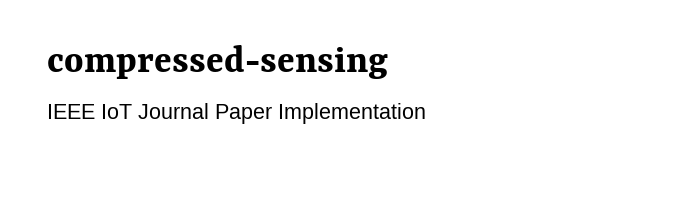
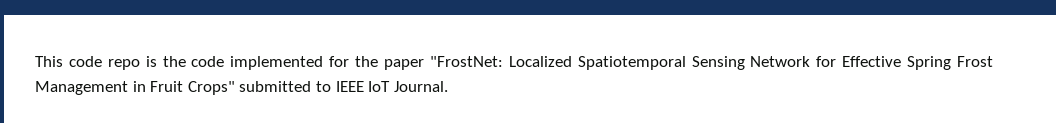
- compressed-sensing
- IEEE IoT Journal Paper Implementation
+ This code repo is the code implemented for the paper "FrostNet: Localized Spatiotemporal Sensing Network for Effective Spring Frost Management in Fruit Crops" submitted to IEEE IoT Journal.

